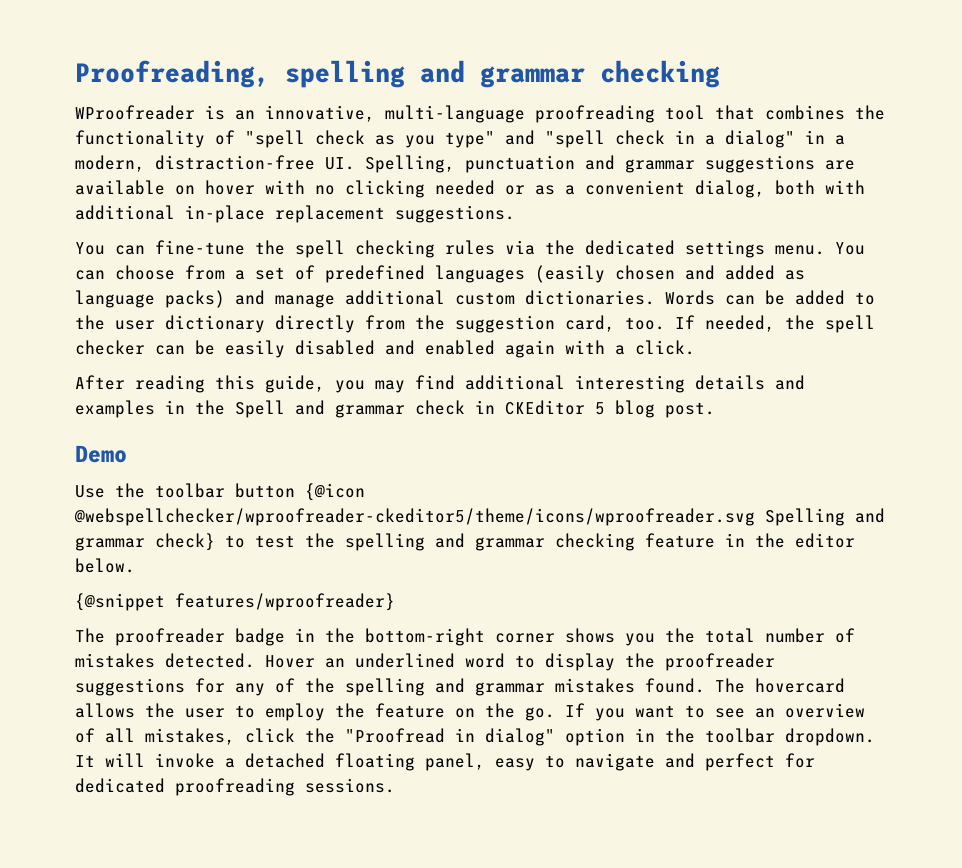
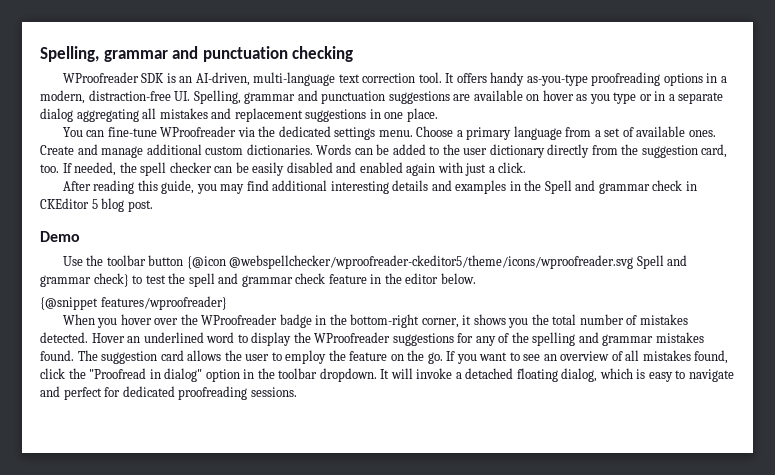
- Proofreading, spelling and grammar checking
+ Spelling, grammar and punctuation checking
- WProofreader is an innovative, multi-language proofreading tool that combines the functionality of "spell check as you type" and "spell check in a dialog" in a modern, distraction-free UI. Spelling, punctuation and grammar suggestions are available on hover with no clicking needed or as a convenient dialog, both with additional in-place replacement suggestions.
+ WProofreader SDK is an AI-driven, multi-language text correction tool. It offers handy as-you-type proofreading options in a modern, distraction-free UI. Spelling, grammar and punctuation suggestions are available on hover as you type or in a separate dialog aggregating all mistakes and replacement suggestions in one place.
- You can fine-tune the spell checking rules via the dedicated settings menu.
+ You can fine-tune WProofreader via the dedicated settings menu.
- You can choose from a set of predefined languages (easily chosen and added as language packs) and manage additional custom dictionaries.
+ Choose a primary language from a set of available ones. Create and manage additional custom dictionaries.
- If needed, the spell checker can be easily disabled and enabled again with a click.
+ If needed, the spell checker can be easily disabled and enabled again with just a click.
- Use the toolbar button {@icon @webspellchecker/wproofreader-ckeditor5/theme/icons/wproofreader.svg Spelling and grammar check} to test the spelling and grammar checking feature in the editor below.
+ Use the toolbar button {@icon @webspellchecker/wproofreader-ckeditor5/theme/icons/wproofreader.svg Spell and grammar check} to test the spell and grammar check feature in the editor below.
- The proofreader badge in the bottom-right corner shows you the total number of mistakes detected.
+ When you hover over the WProofreader badge in the bottom-right corner, it shows you the total number of mistakes detected.
- Hover an underlined word to display the proofreader suggestions for any of the spelling and grammar mistakes found.
+ Hover an underlined word to display the WProofreader suggestions for any of the spelling and grammar mistakes found.
- The hovercard allows the user to employ the feature on the go.
+ The suggestion card allows the user to employ the feature on the go.
- If you want to see an overview of all mistakes, click the "Proofread in dialog" option in the toolbar dropdown.
+ If you want to see an overview of all mistakes found, click the "Proofread in dialog" option in the toolbar dropdown.
- It will invoke a detached floating panel, easy to navigate and perfect for dedicated proofreading sessions.
+ It will invoke a detached floating dialog, which is easy to navigate and perfect for dedicated proofreading sessions.

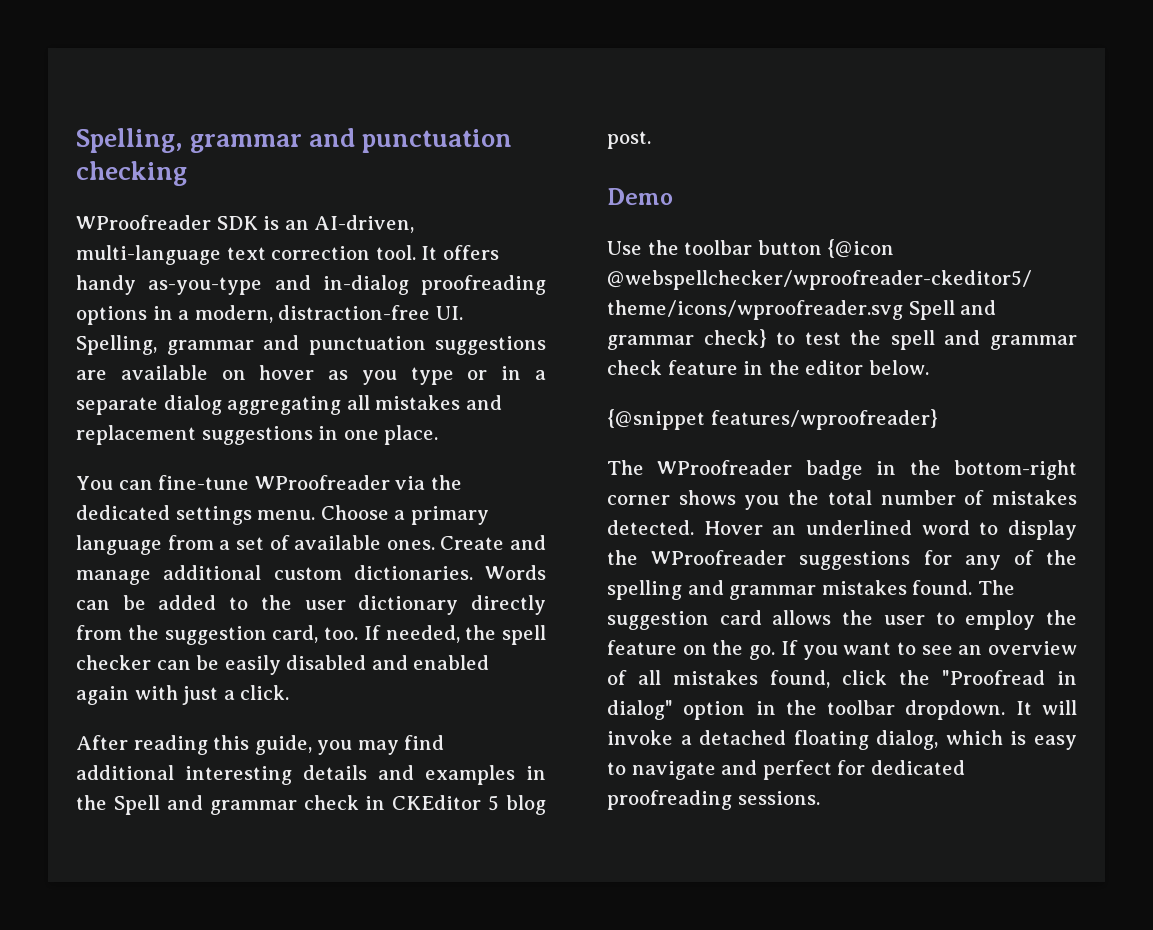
- It offers handy as-you-type proofreading options in a modern, distraction-free UI. Spelling, grammar and punctuation suggestions are available on hover as you type or in a separate dialog aggregating all mistakes and replacement suggestions in one place.
+ It offers handy as-you-type and in-dialog proofreading options in a modern, distraction-free UI. Spelling, grammar and punctuation suggestions are available on hover as you type or in a separate dialog aggregating all mistakes and replacement suggestions in one place.
- When you hover over the WProofreader badge in the bottom-right corner, it shows you the total number of mistakes detected.
+ The WProofreader badge in the bottom-right corner shows you the total number of mistakes detected.

